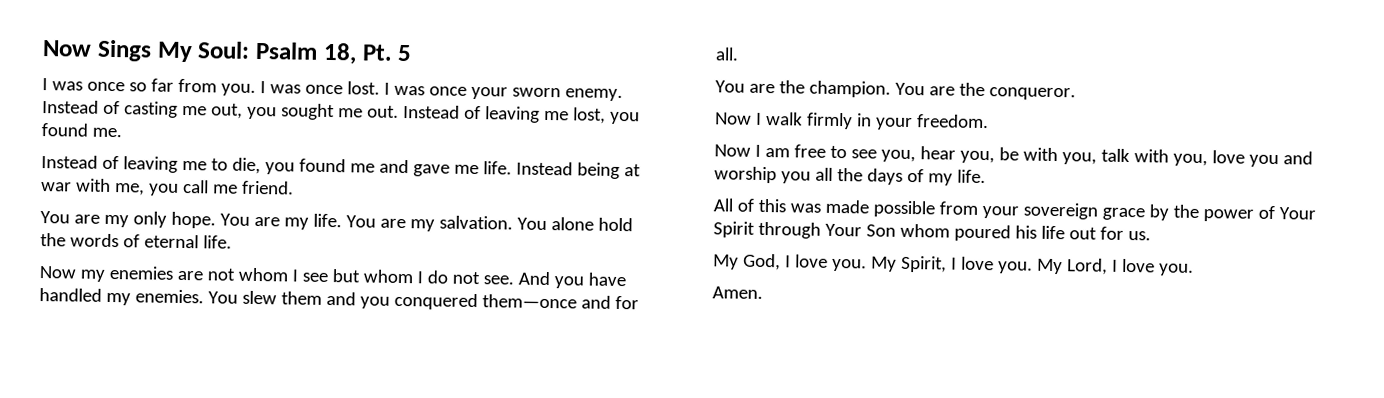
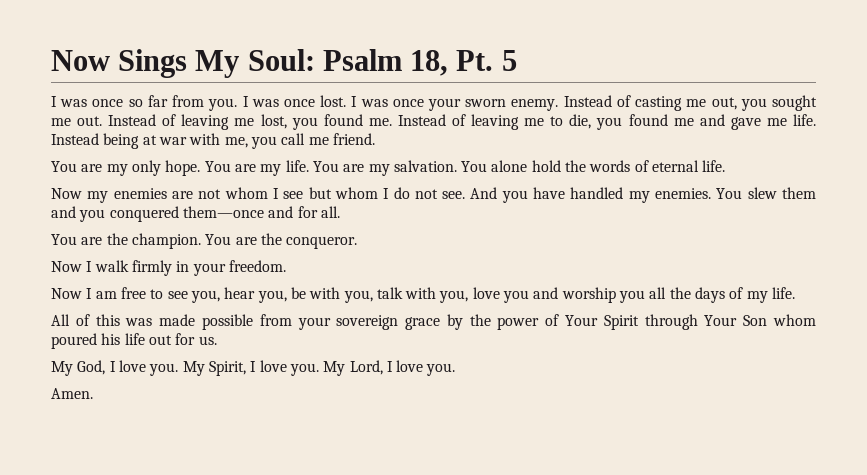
- Instead of leaving me lost, you found me.
- Instead of leaving me to die, you found me and gave me life.
+ Instead of leaving me lost, you found me. Instead of leaving me to die, you found me and gave me life.

